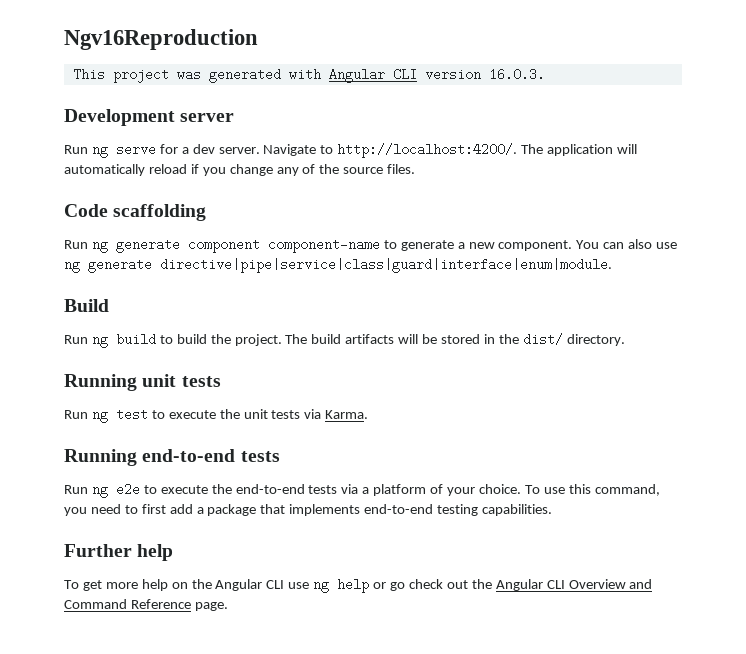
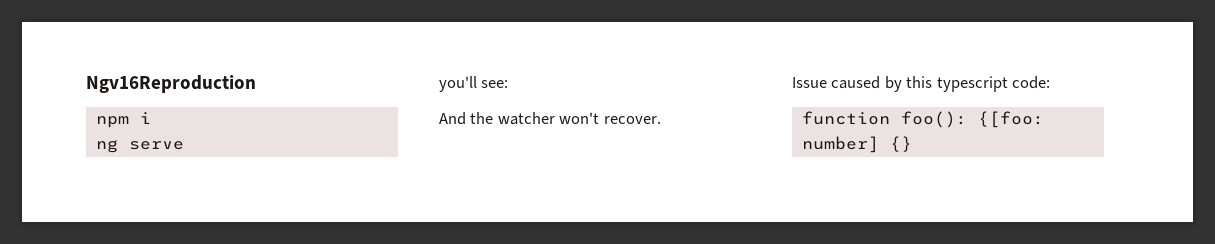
- This project was generated with Angular CLI version 16.0.3.
- Development server
- Run ng serve for a dev server. Navigate to http://localhost:4200/. The application will automatically reload if you change any of the source files.
- Code scaffolding
- Run ng generate component component-name to generate a new component. You can also use ng generate directive|pipe|service|class|guard|interface|enum|module.
- Build
- Run ng build to build the project. The build artifacts will be stored in the dist/ directory.
- Running unit tests
- Run ng test to execute the unit tests via Karma.
- Running end-to-end tests
- Run ng e2e to execute the end-to-end tests via a platform of your choice. To use this command, you need to first add a package that implements end-to-end testing capabilities.
- Further help
- To get more help on the Angular CLI use ng help or go check out the Angular CLI Overview and Command Reference page.
+ npm i
+ ng serve
+ you'll see:
+ And the watcher won't recover.
+ Issue caused by this typescript code:
+ function foo(): {[foo: number] {}

